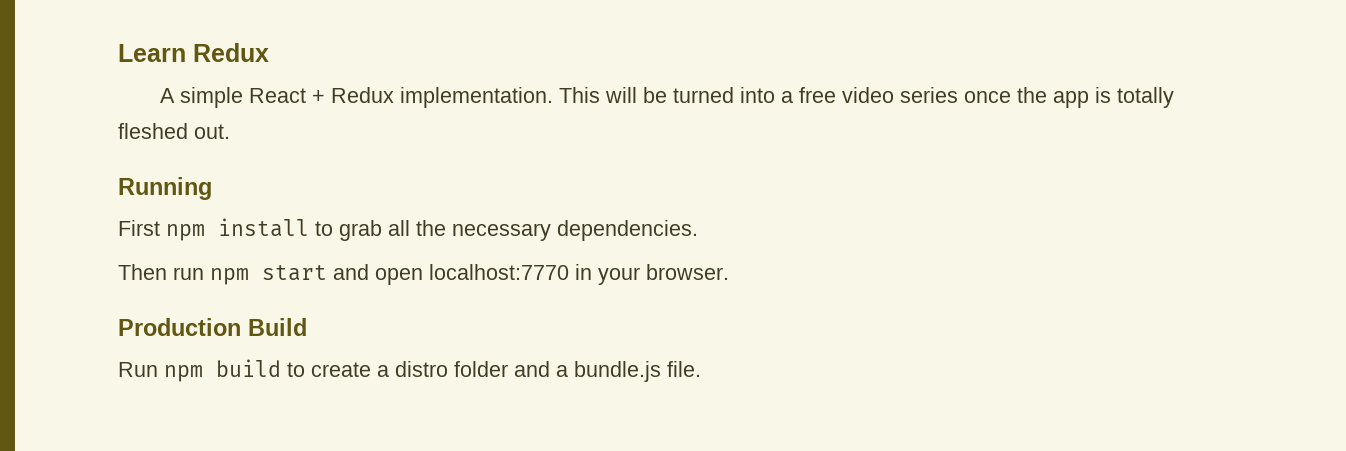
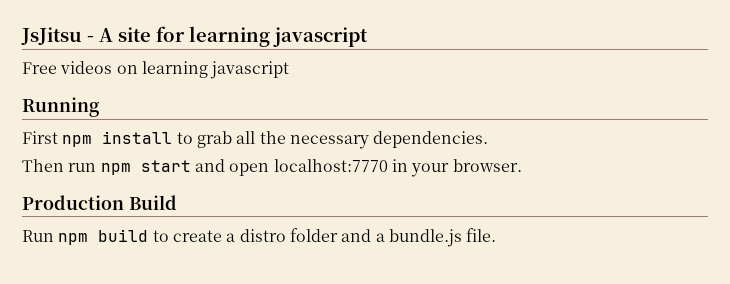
- Learn Redux
- A simple React + Redux implementation. This will be turned into a free video series once the app is totally fleshed out.
+ JsJitsu - A site for learning javascript
+ Free videos on learning javascript

